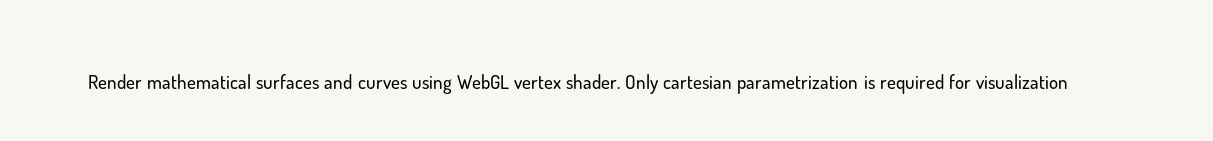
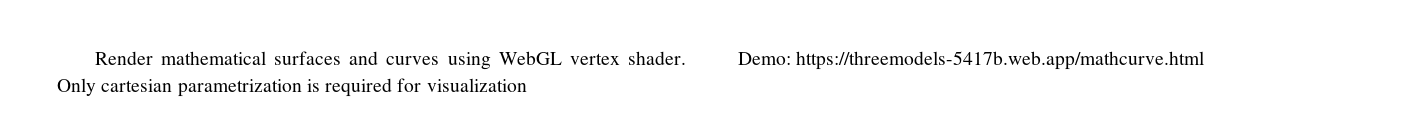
+ Demo: https://threemodels-5417b.web.app/mathcurve.html

